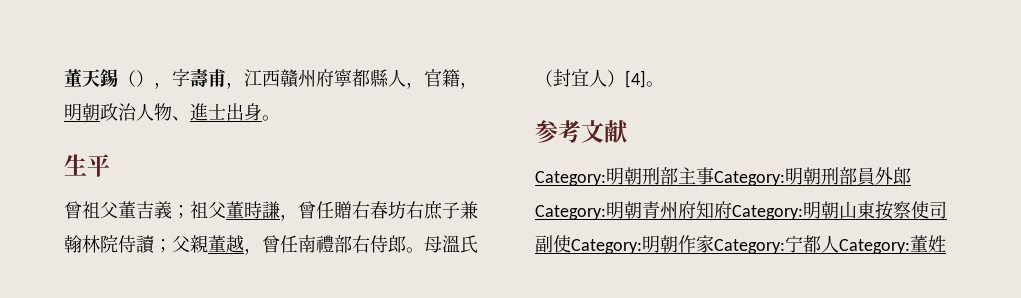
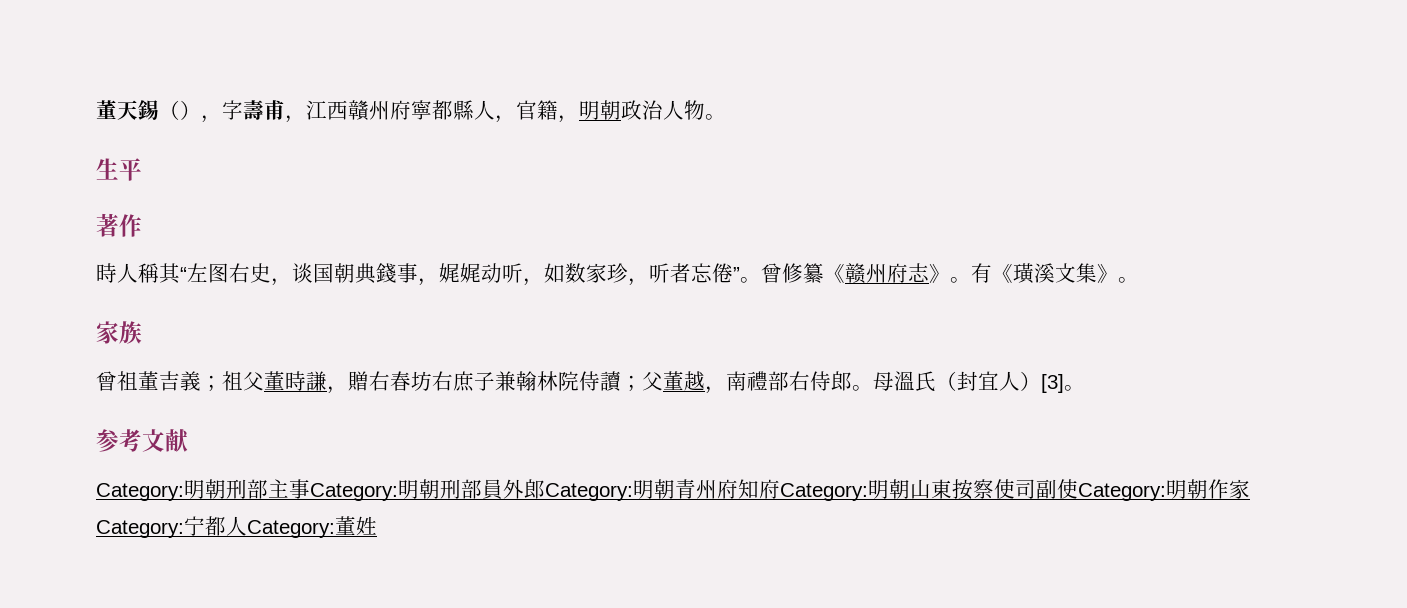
- 董天錫（），字壽甫，江西贛州府寧都縣人，官籍，明朝政治人物、進士出身。
+ 董天錫（），字壽甫，江西贛州府寧都縣人，官籍，明朝政治人物。
+ 著作
+ 時人稱其“左图右史，谈国朝典錢事，娓娓动听，如数家珍，听者忘倦”。曾修纂《赣州府志》。有《璜溪文集》。
+ 家族
- 曾祖父董吉義；祖父董時謙，曾任贈右春坊右庶子兼翰林院侍讀；父親董越，曾任南禮部右侍郎。
+ 曾祖董吉義；祖父董時謙，贈右春坊右庶子兼翰林院侍讀；父董越，南禮部右侍郎。
- 母溫氏（封宜人）[4]。
+ 母溫氏（封宜人）[3]。

